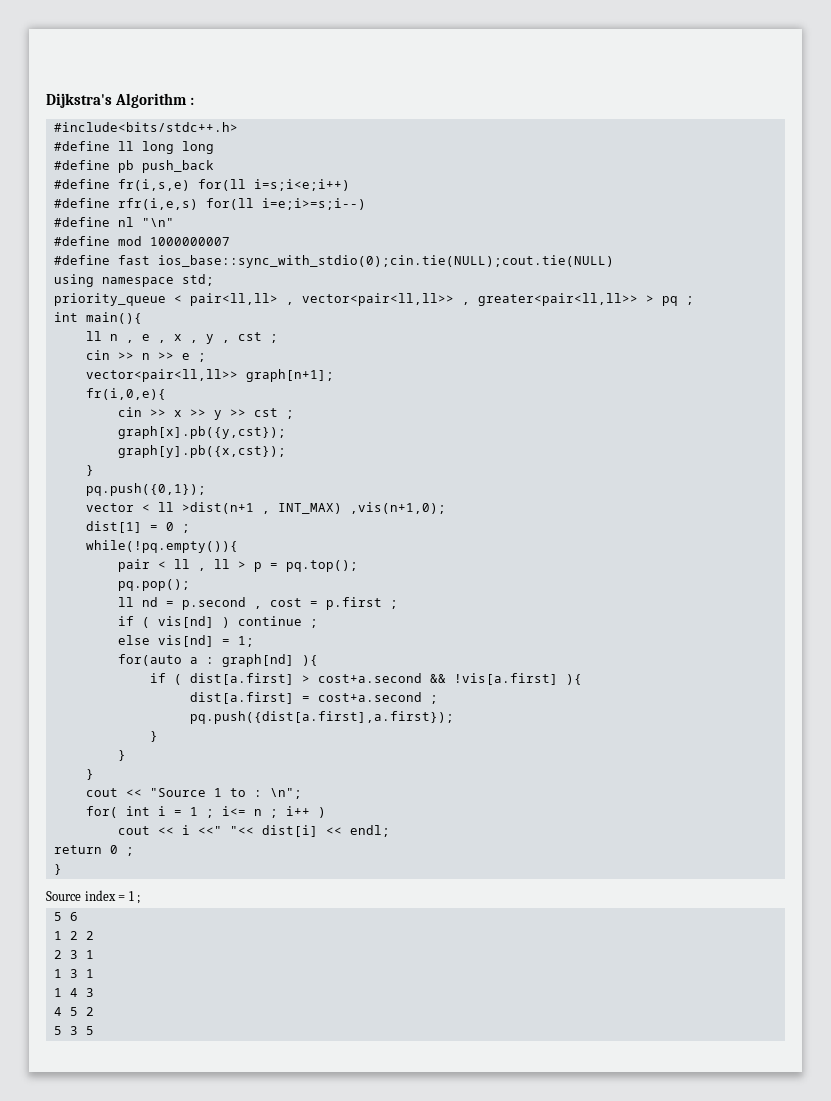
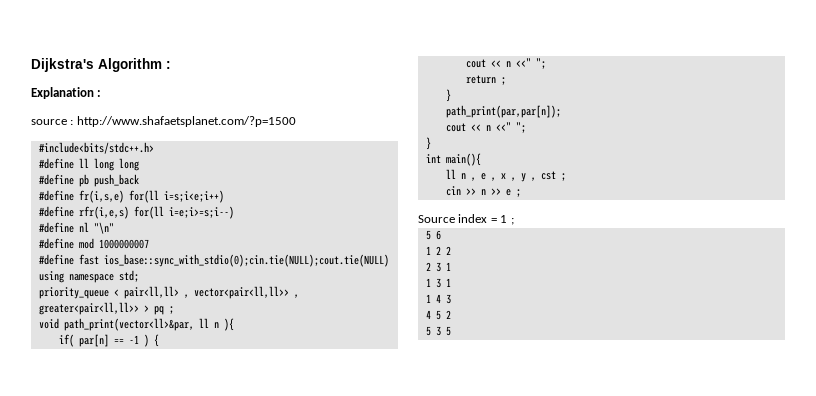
+ Explanation :
+ source : http://www.shafaetsplanet.com/?p=1500
+ void path_print(vector<ll>&par, ll n ){
+ if( par[n] == -1 ) {
+ cout << n <<" ";
+ return ;
+ }
+ path_print(par,par[n]);
+ cout << n <<" ";
+ }
- vector<pair<ll,ll>> graph[n+1];
- fr(i,0,e){
- cin >> x >> y >> cst ;
- graph[x].pb({y,cst});
- graph[y].pb({x,cst});
- }
- pq.push({0,1});
- vector < ll >dist(n+1 , INT_MAX) ,vis(n+1,0);
- dist[1] = 0 ;
- while(!pq.empty()){
- pair < ll , ll > p = pq.top();
- pq.pop();
- ll nd = p.second , cost = p.first ;
- if ( vis[nd] ) continue ;
- else vis[nd] = 1;
- for(auto a : graph[nd] ){
- if ( dist[a.first] > cost+a.second && !vis[a.first] ){
- dist[a.first] = cost+a.second ;
- pq.push({dist[a.first],a.first});
- }
- }
- }
- cout << "Source 1 to : \n";
- for( int i = 1 ; i<= n ; i++ )
- cout << i <<" "<< dist[i] << endl;
- return 0 ;
- }

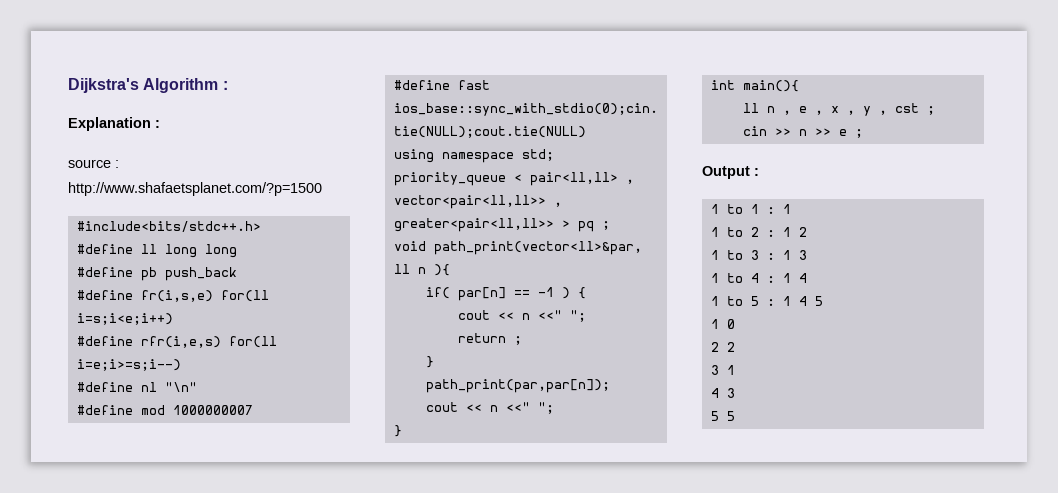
- Source index = 1 ;
- 5 6
- 1 2 2
+ Output :
+ 1 to 1 : 1
+ 1 to 2 : 1 2
+ 1 to 3 : 1 3
+ 1 to 4 : 1 4
+ 1 to 5 : 1 4 5
+ 1 0
+ 2 2
- 2 3 1
- 1 3 1
- 1 4 3
- 4 5 2
- 5 3 5
+ 3 1
+ 4 3
+ 5 5

